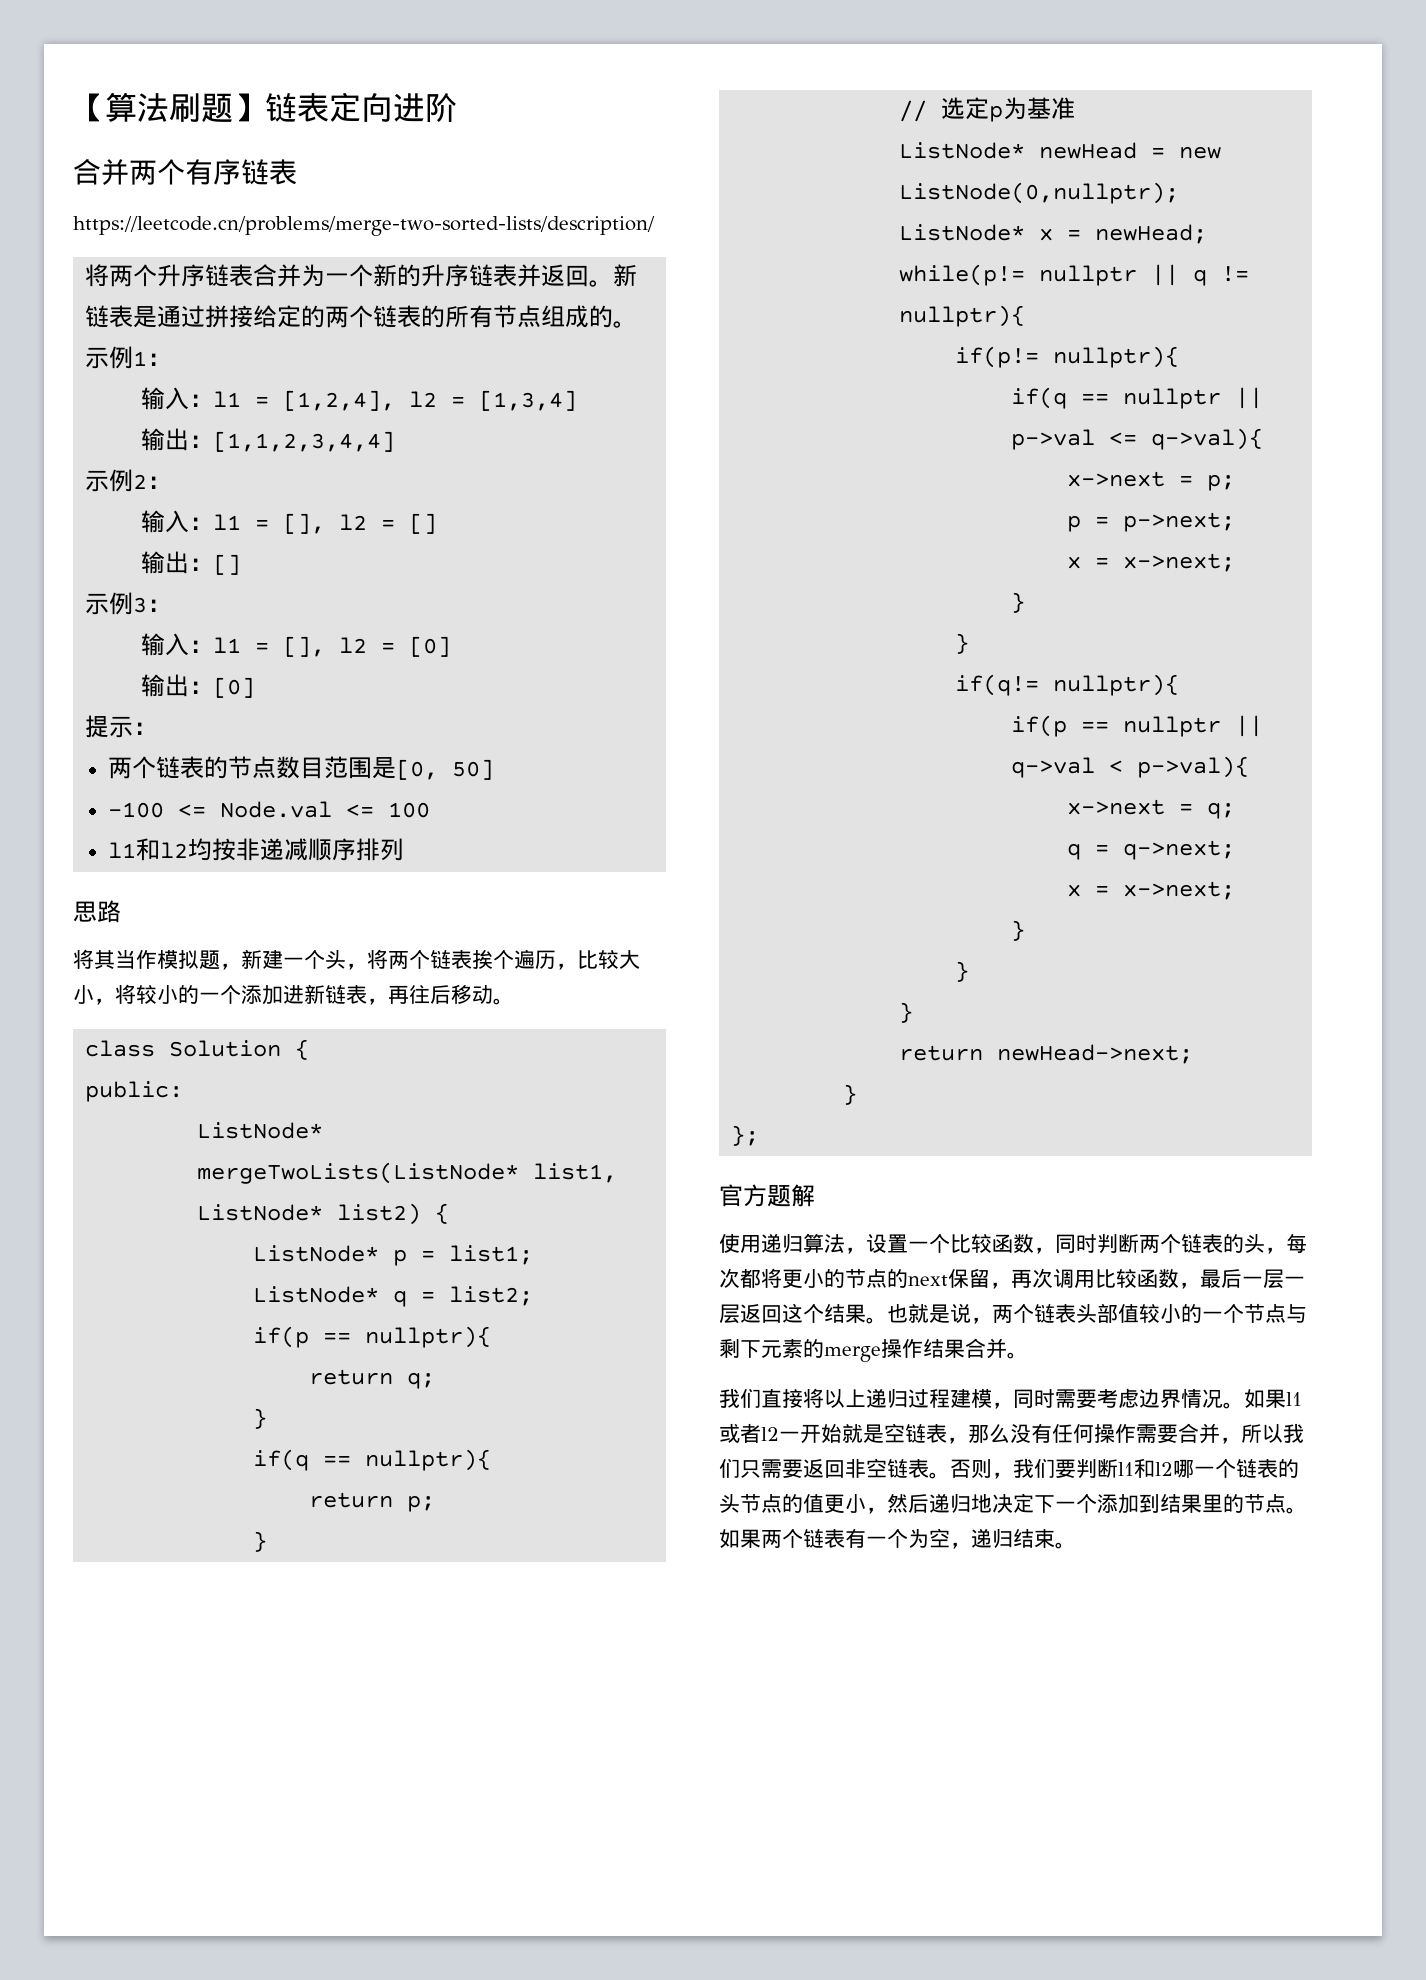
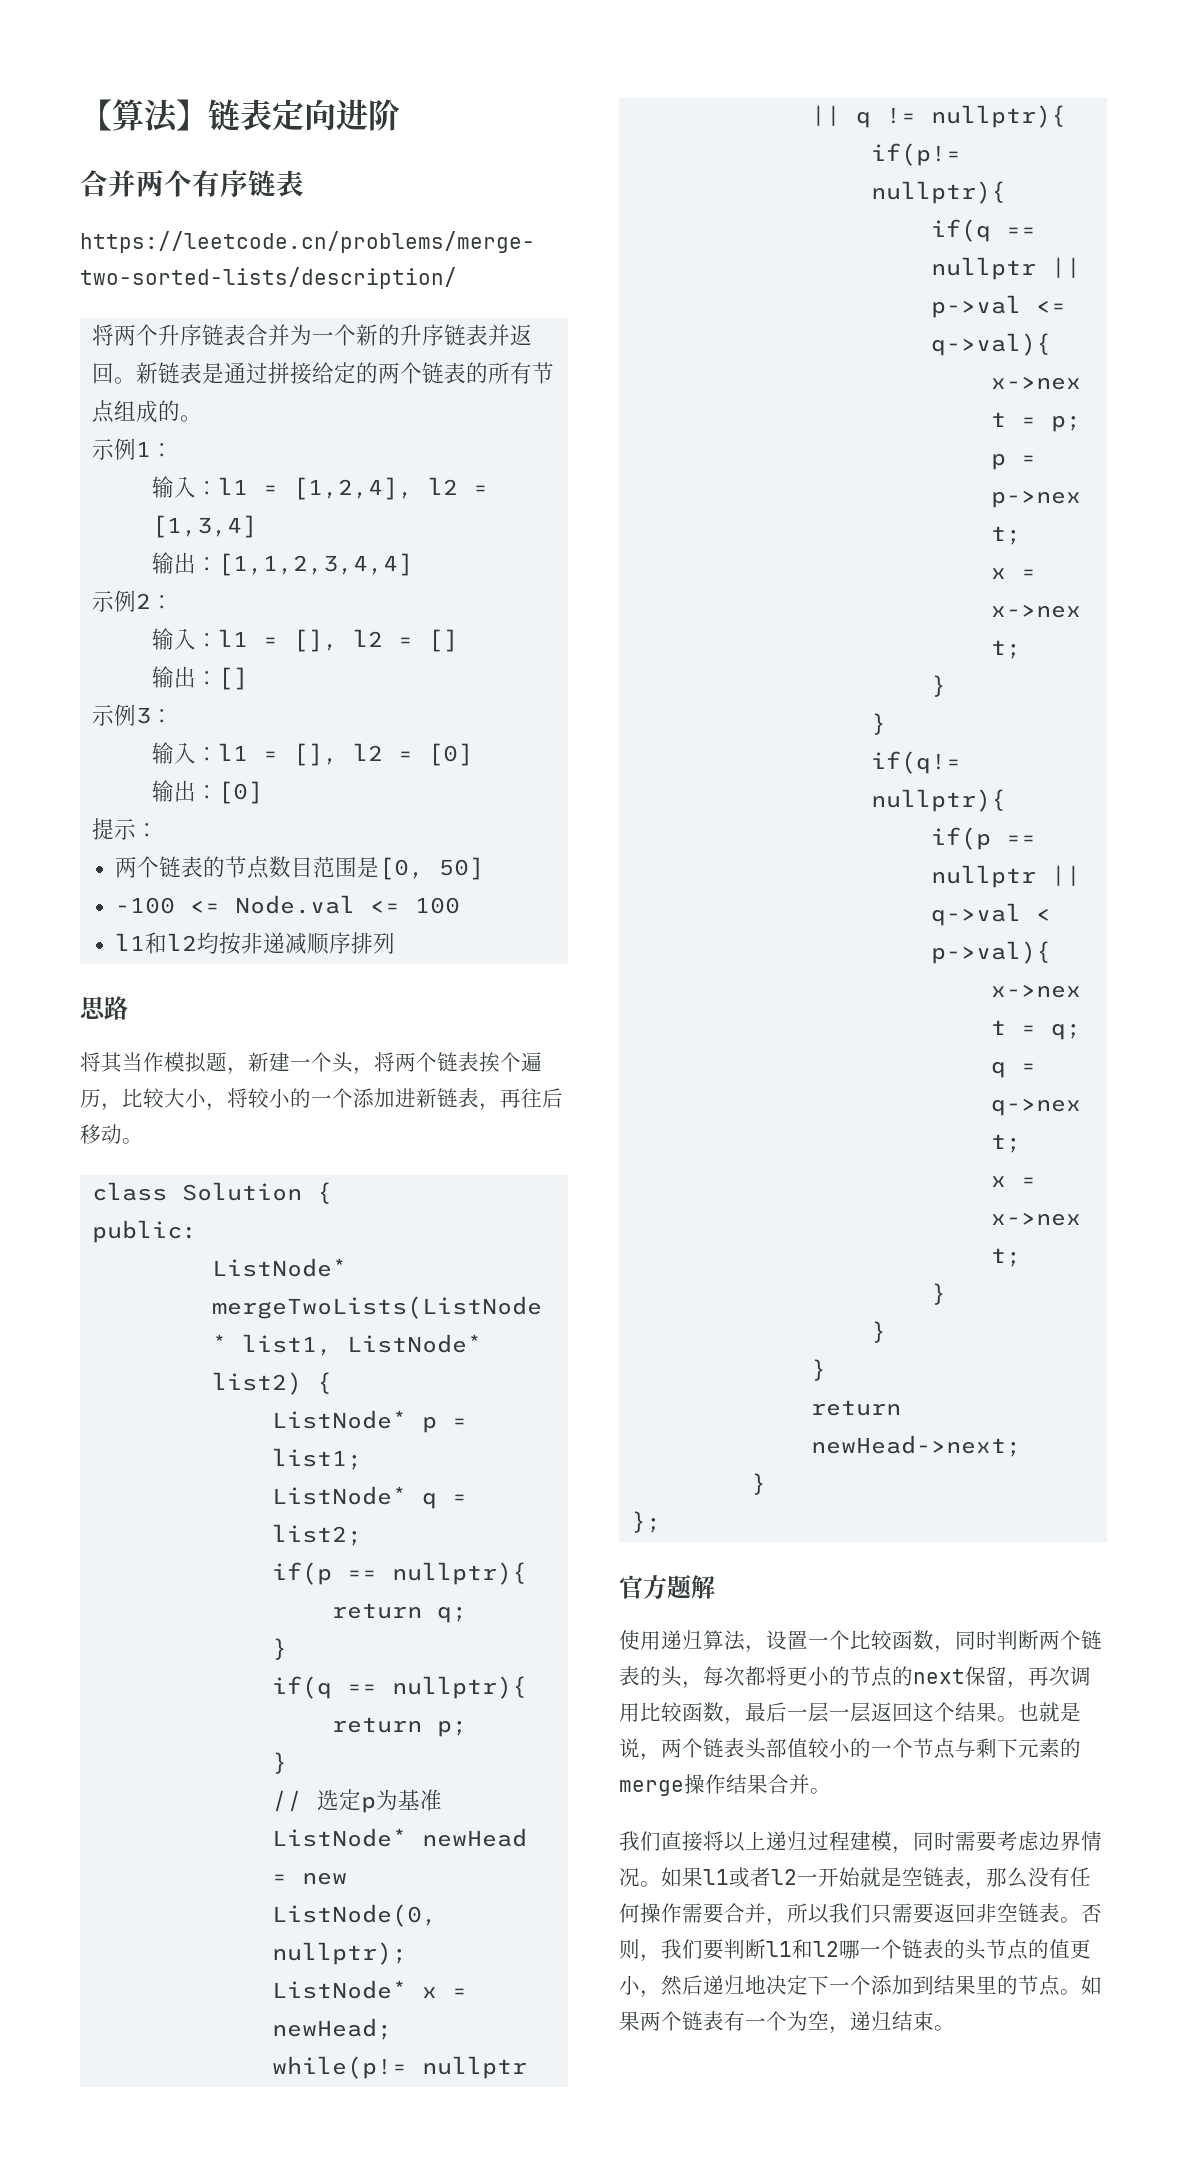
- 【算法刷题】链表定向进阶
+ 【算法】链表定向进阶

